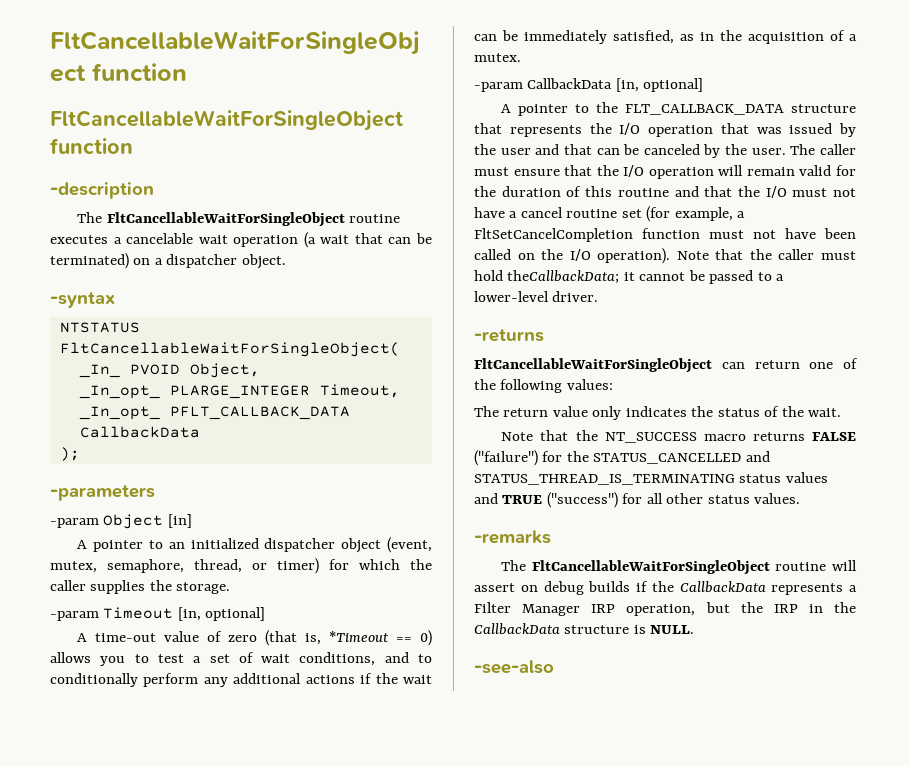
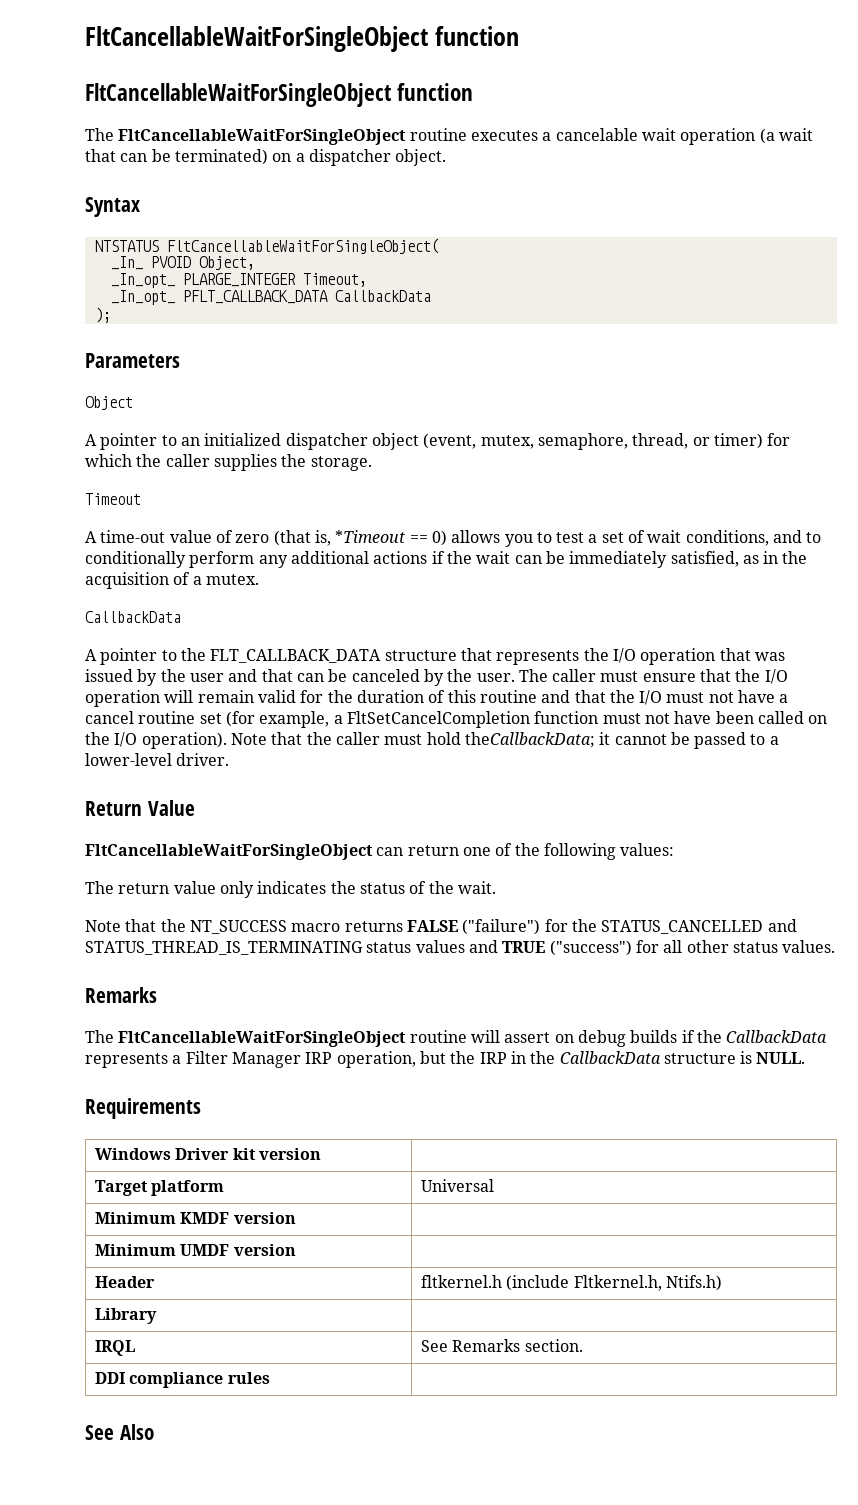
- -description
- -syntax
+ Syntax
- -parameters
- -param Object [in]
+ Parameters
+ Object
- -param Timeout [in, optional]
+ Timeout
  A time-out value of zero (that is, *Timeout == 0) allows you to test a set of wait conditions, and to conditionally perform any additional actions if the wait can be immediately satisfied, as in the acquisition of a mutex.
- -param CallbackData [in, optional]
+ CallbackData
- -returns
+ Return Value
  Note that the NT_SUCCESS macro returns FALSE ("failure") for the STATUS_CANCELLED and STATUS_THREAD_IS_TERMINATING status values and TRUE ("success") for all other status values.
- -remarks
+ Remarks
- -see-also
+ Requirements
+ Windows Driver kit version |
+ Target platform | Universal
+ Minimum KMDF version |
+ Minimum UMDF version |
+ Header | fltkernel.h (include Fltkernel.h, Ntifs.h)
+ Library |
+ IRQL | See Remarks section.
+ DDI compliance rules |
+ See Also

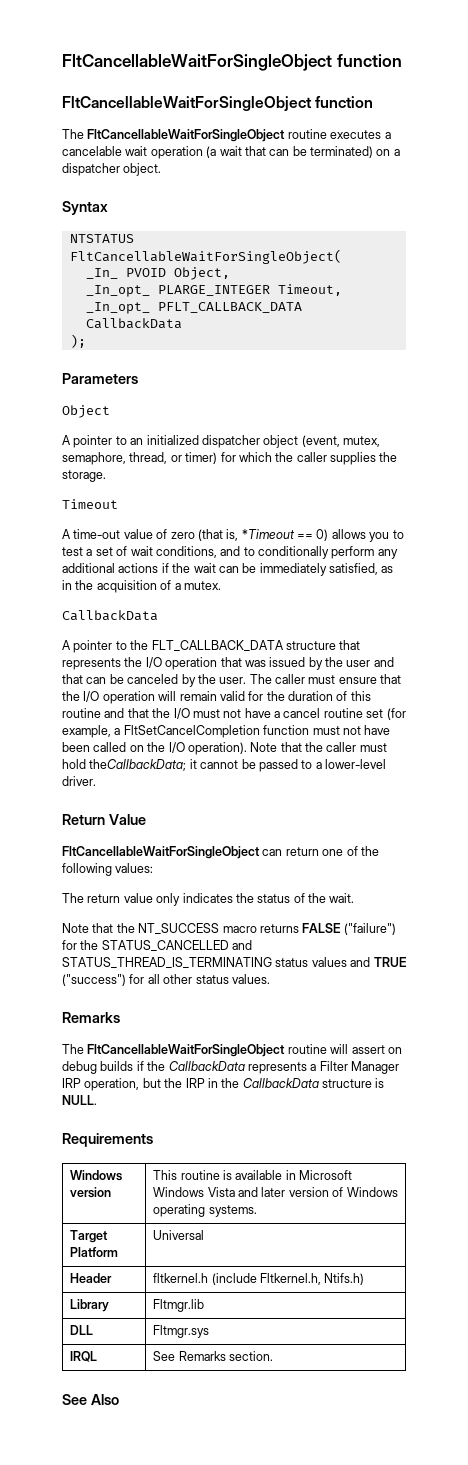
- Windows Driver kit version |
+ Windows version | This routine is available in Microsoft Windows Vista and later version of Windows operating systems.
- Target platform | Universal
+ Target Platform | Universal
- Minimum KMDF version |
- Minimum UMDF version |
- Library |
+ Library | Fltmgr.lib
+ DLL | Fltmgr.sys
- DDI compliance rules |

